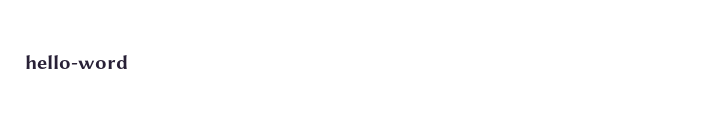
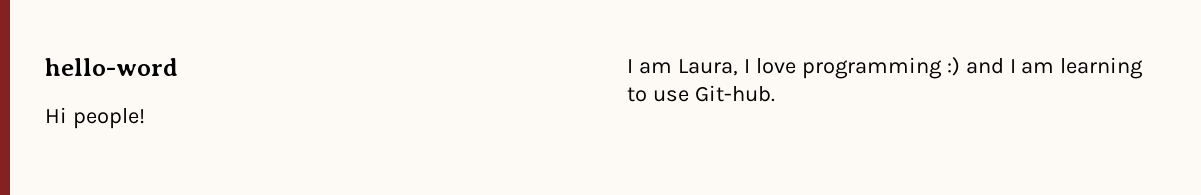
+ Hi people!
+ I am Laura, I love programming :) and I am learning to use Git-hub.

